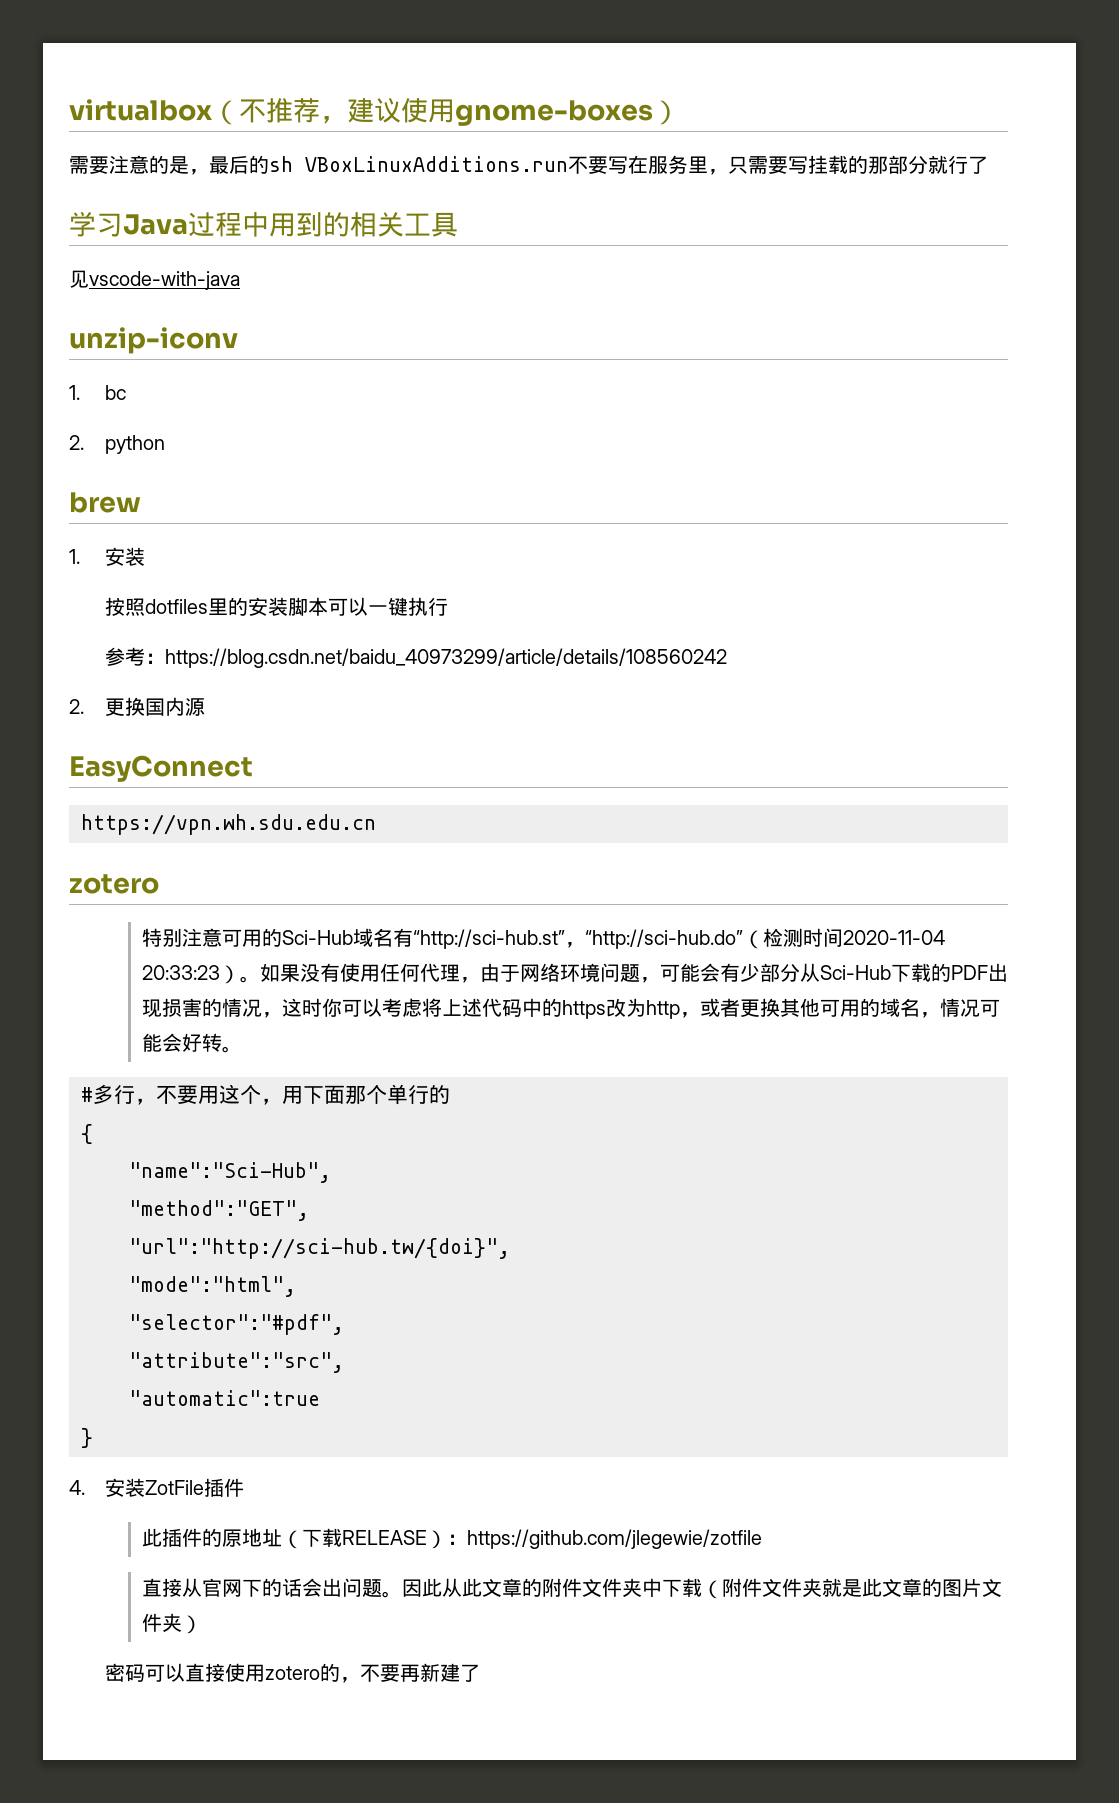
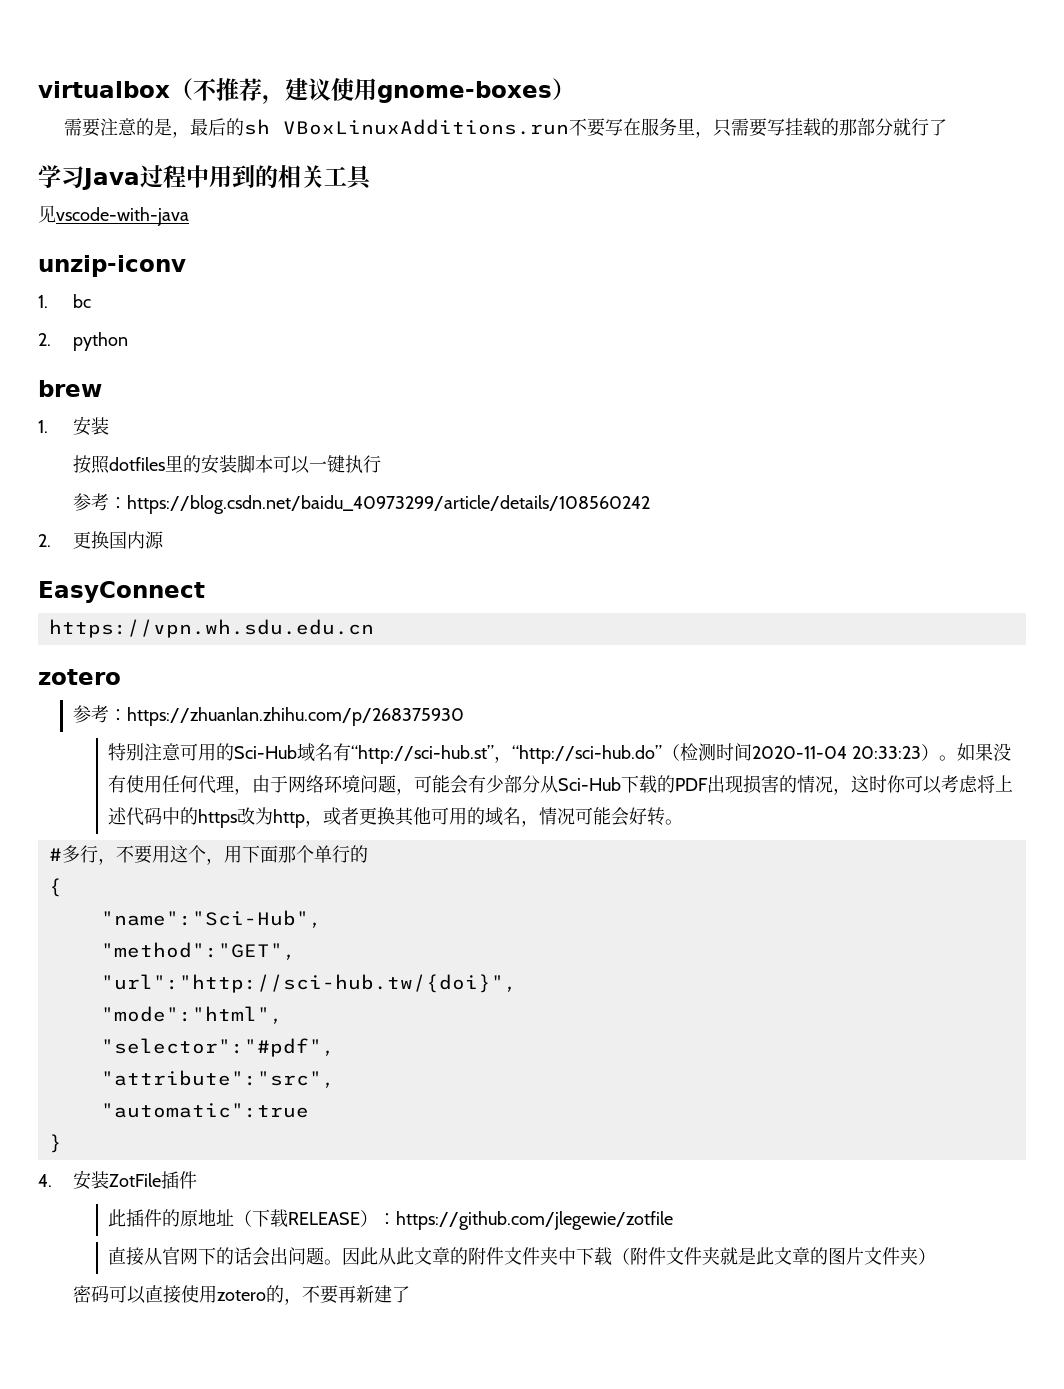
+ 参考：https://zhuanlan.zhihu.com/p/268375930

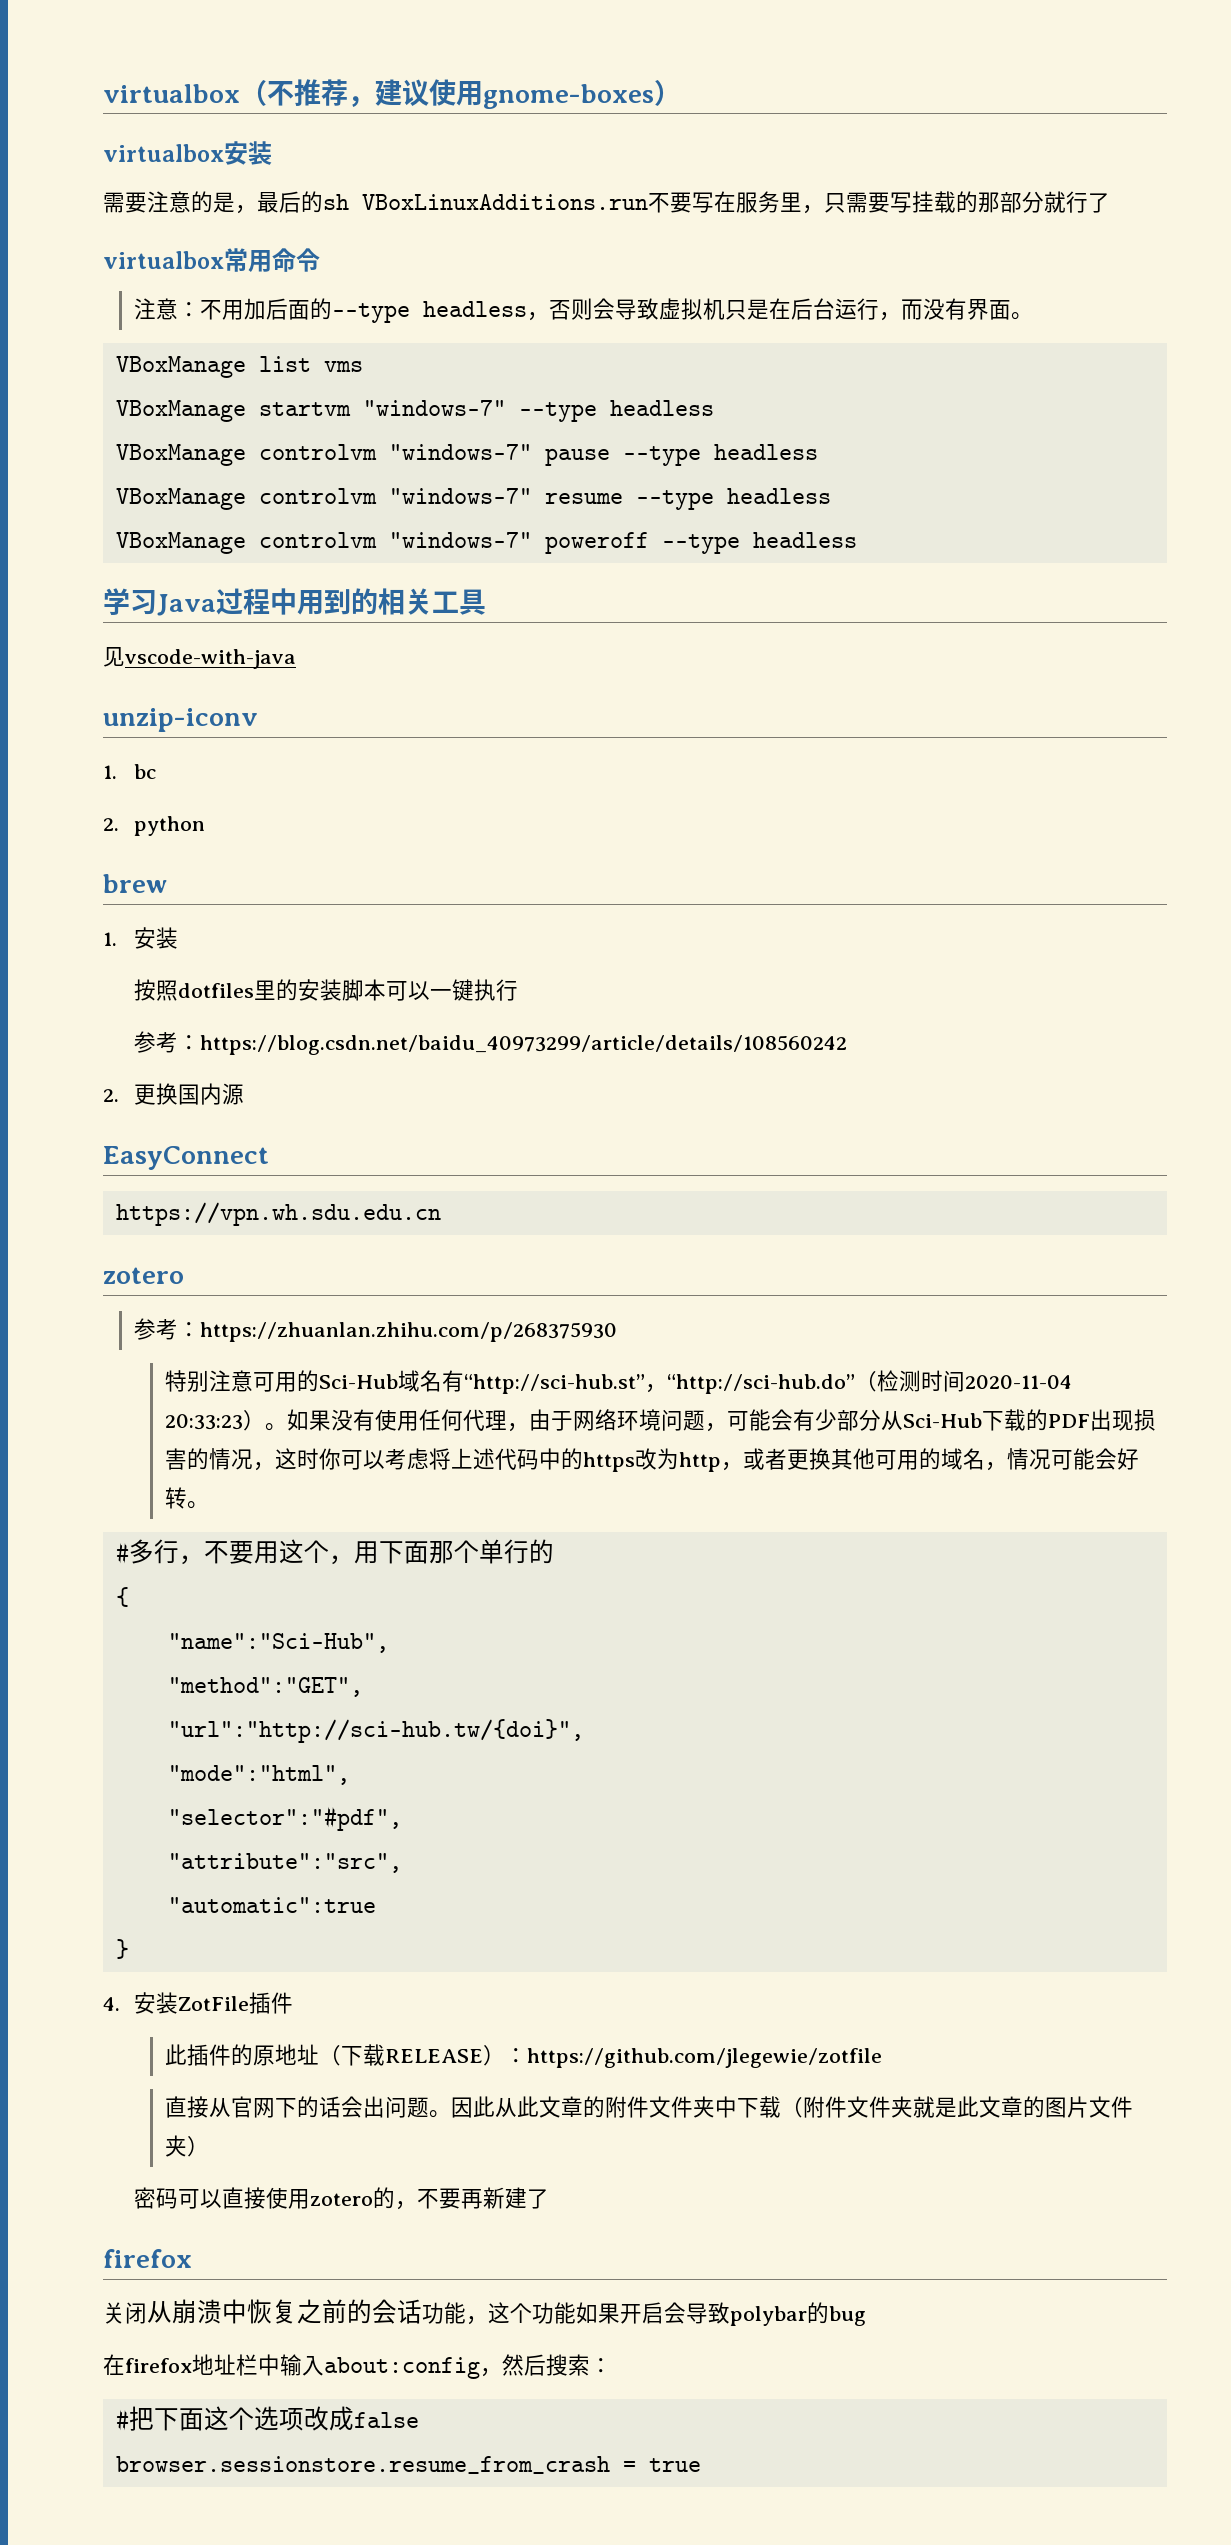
+ virtualbox安装
+ virtualbox常用命令
+ 注意：不用加后面的--type headless，否则会导致虚拟机只是在后台运行，而没有界面。
+ VBoxManage list vms
+ VBoxManage startvm "windows-7" --type headless
+ VBoxManage controlvm "windows-7" pause --type headless
+ VBoxManage controlvm "windows-7" resume --type headless
+ VBoxManage controlvm "windows-7" poweroff --type headless
  密码可以直接使用zotero的，不要再新建了
+ firefox
+ 关闭从崩溃中恢复之前的会话功能，这个功能如果开启会导致polybar的bug
+ 在firefox地址栏中输入about:config，然后搜索：
+ #把下面这个选项改成false
+ browser.sessionstore.resume_from_crash = true

